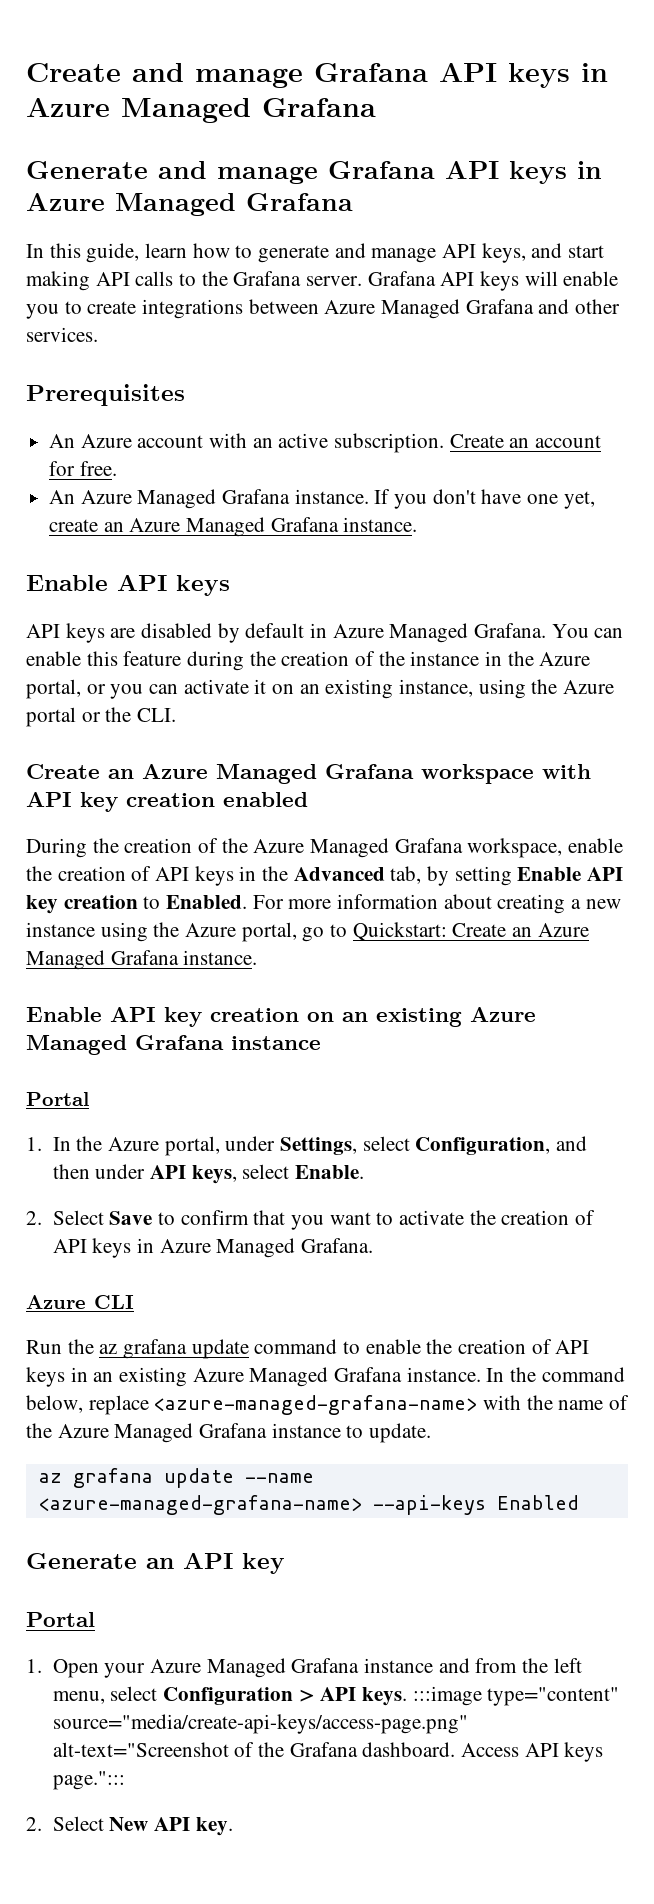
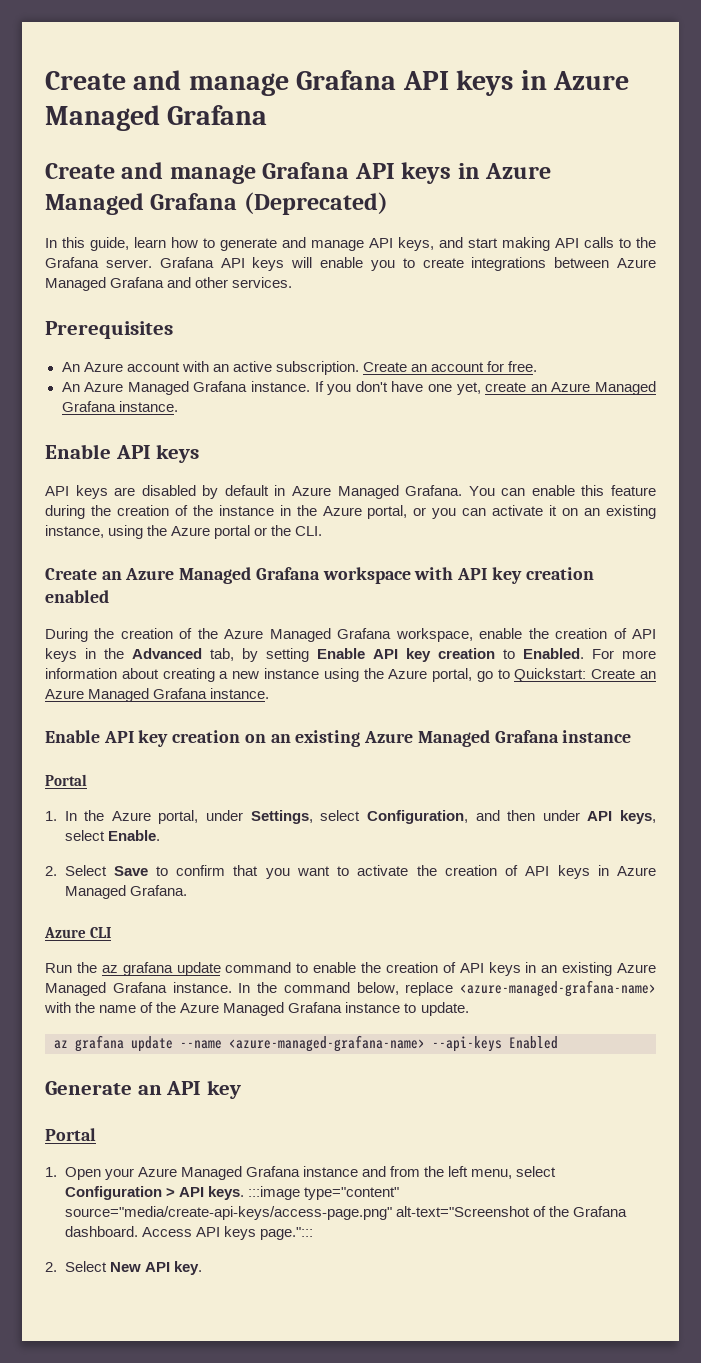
- Generate and manage Grafana API keys in Azure Managed Grafana
+ Create and manage Grafana API keys in Azure Managed Grafana (Deprecated)

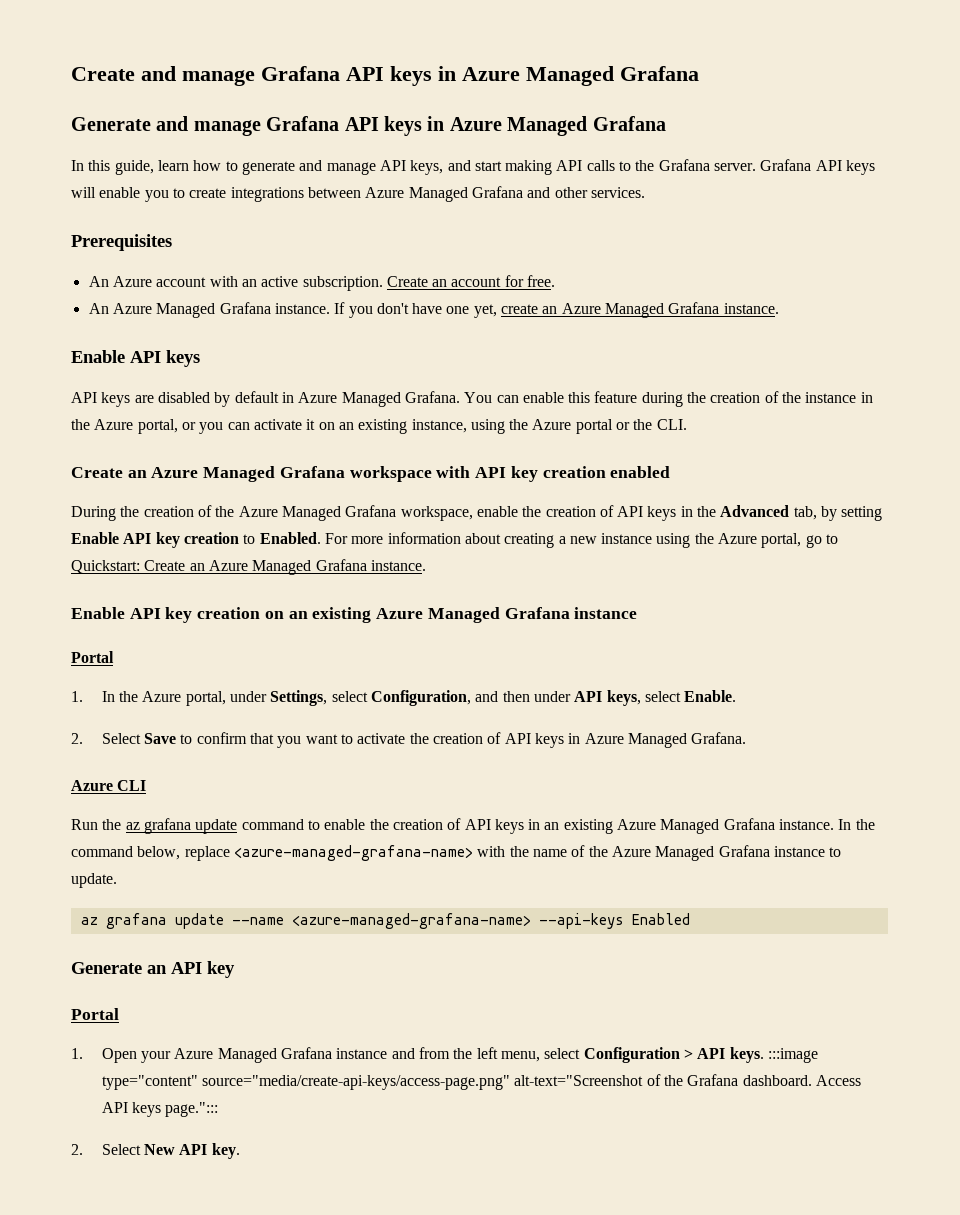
- Create and manage Grafana API keys in Azure Managed Grafana (Deprecated)
+ Generate and manage Grafana API keys in Azure Managed Grafana

